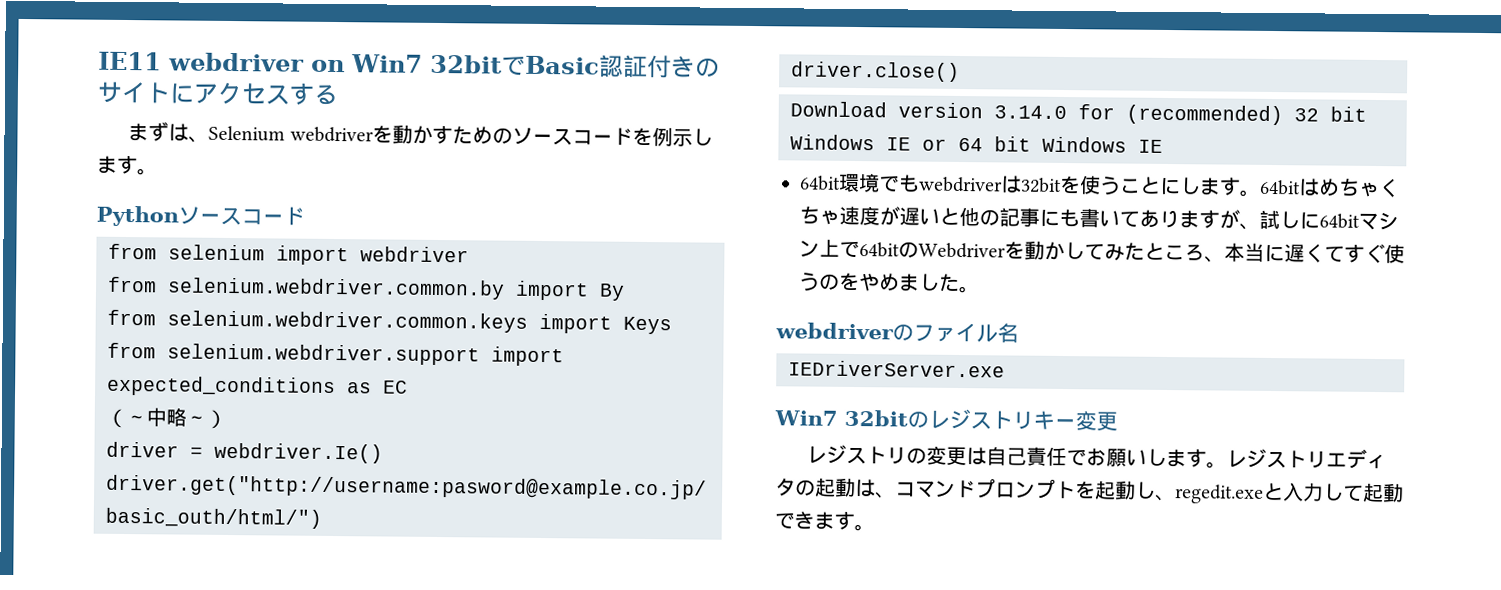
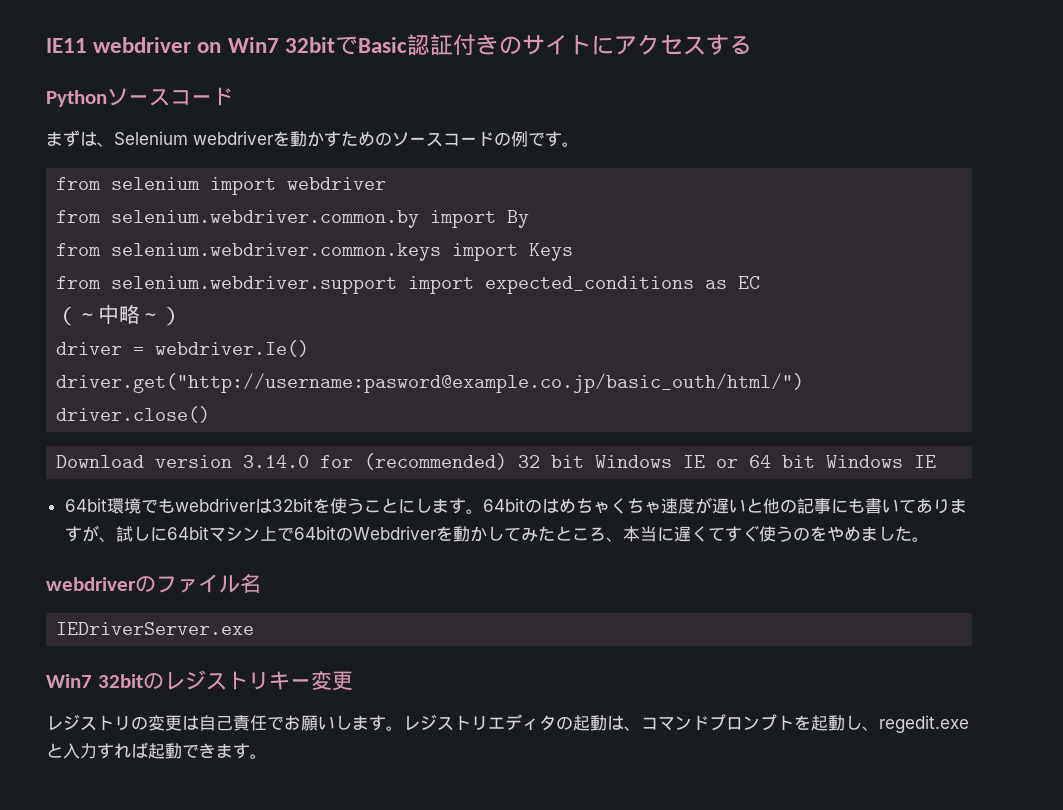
+ Pythonソースコード
- まずは、Selenium webdriverを動かすためのソースコードを例示します。
- Pythonソースコード
+ まずは、Selenium webdriverを動かすためのソースコードの例です。
- 64bitはめちゃくちゃ速度が遅いと他の記事にも書いてありますが、試しに64bitマシン上で64bitのWebdriverを動かしてみたところ、本当に遅くてすぐ使うのをやめました。
+ 64bitのはめちゃくちゃ速度が遅いと他の記事にも書いてありますが、試しに64bitマシン上で64bitのWebdriverを動かしてみたところ、本当に遅くてすぐ使うのをやめました。
- レジストリエディタの起動は、コマンドプロンプトを起動し、regedit.exeと入力して起動できます。
+ レジストリエディタの起動は、コマンドプロンプトを起動し、regedit.exeと入力すれば起動できます。

